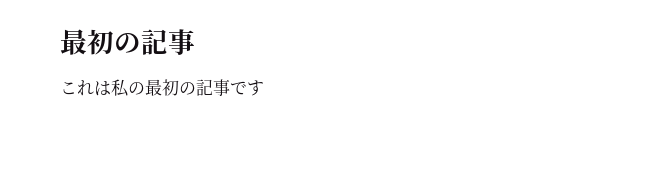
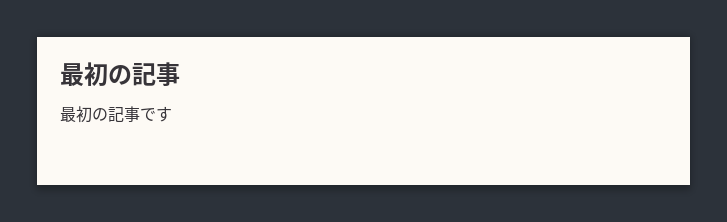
- これは私の最初の記事です
+ 最初の記事です

